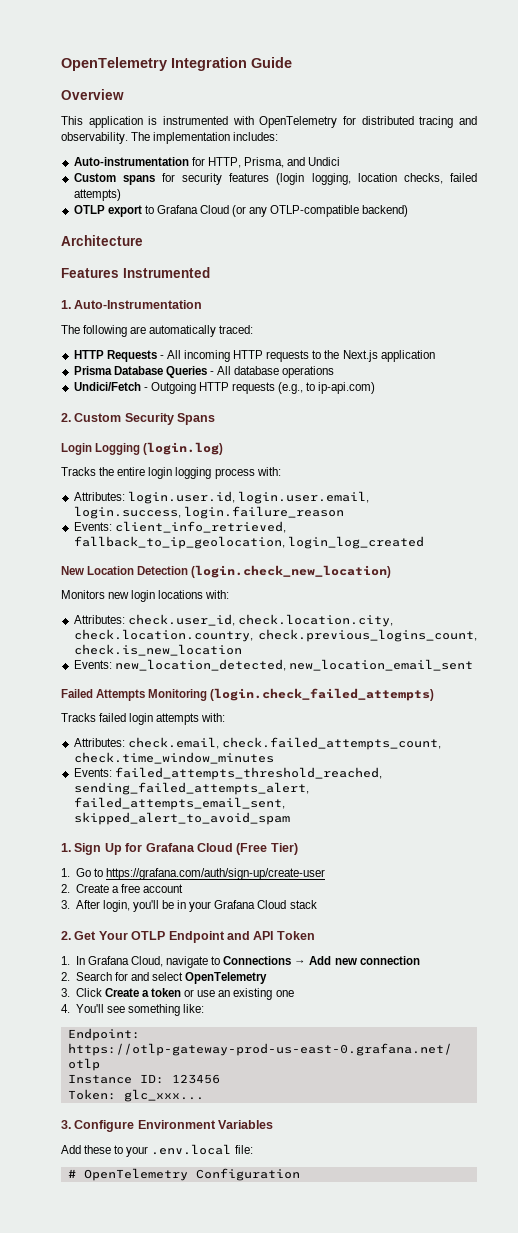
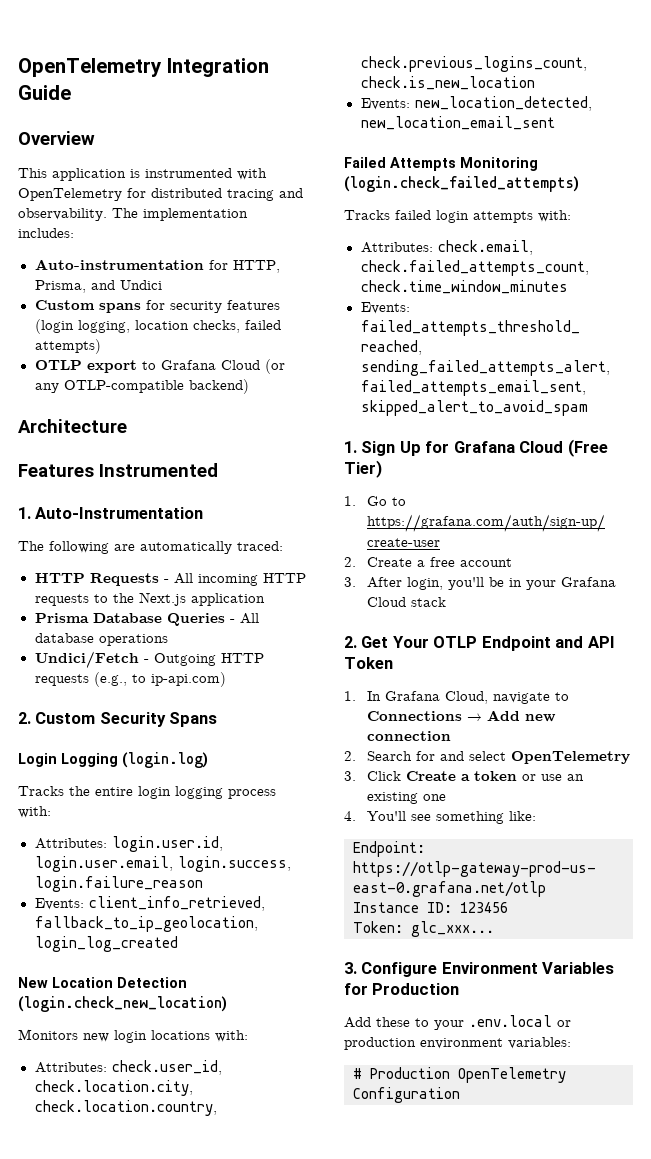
- 3. Configure Environment Variables
+ 3. Configure Environment Variables for Production
- Add these to your .env.local file:
+ Add these to your .env.local or production environment variables:
- # OpenTelemetry Configuration
+ # Production OpenTelemetry Configuration

